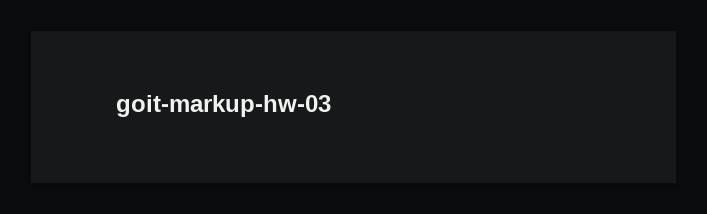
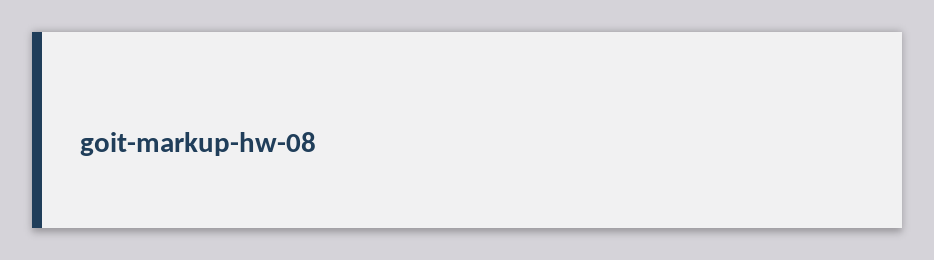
- goit-markup-hw-03
+ goit-markup-hw-08

